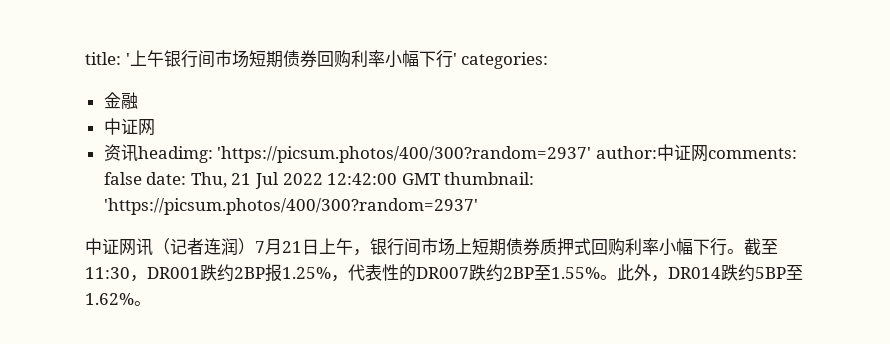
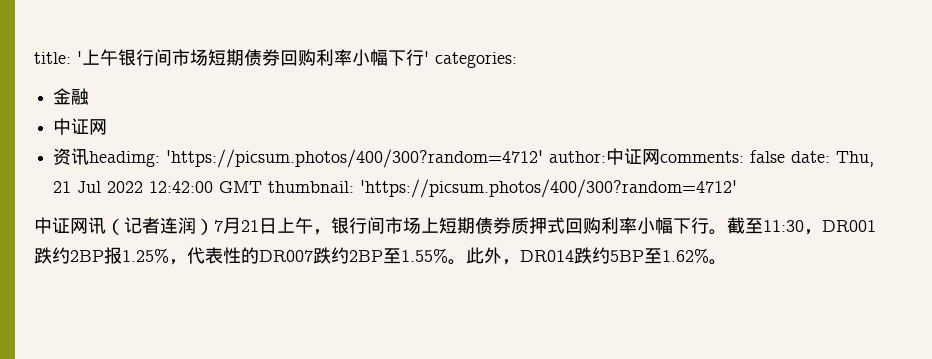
- 资讯headimg: 'https://picsum.photos/400/300?random=2937' author:中证网comments: false date: Thu, 21 Jul 2022 12:42:00 GMT thumbnail: 'https://picsum.photos/400/300?random=2937'
+ 资讯headimg: 'https://picsum.photos/400/300?random=4712' author:中证网comments: false date: Thu, 21 Jul 2022 12:42:00 GMT thumbnail: 'https://picsum.photos/400/300?random=4712'

